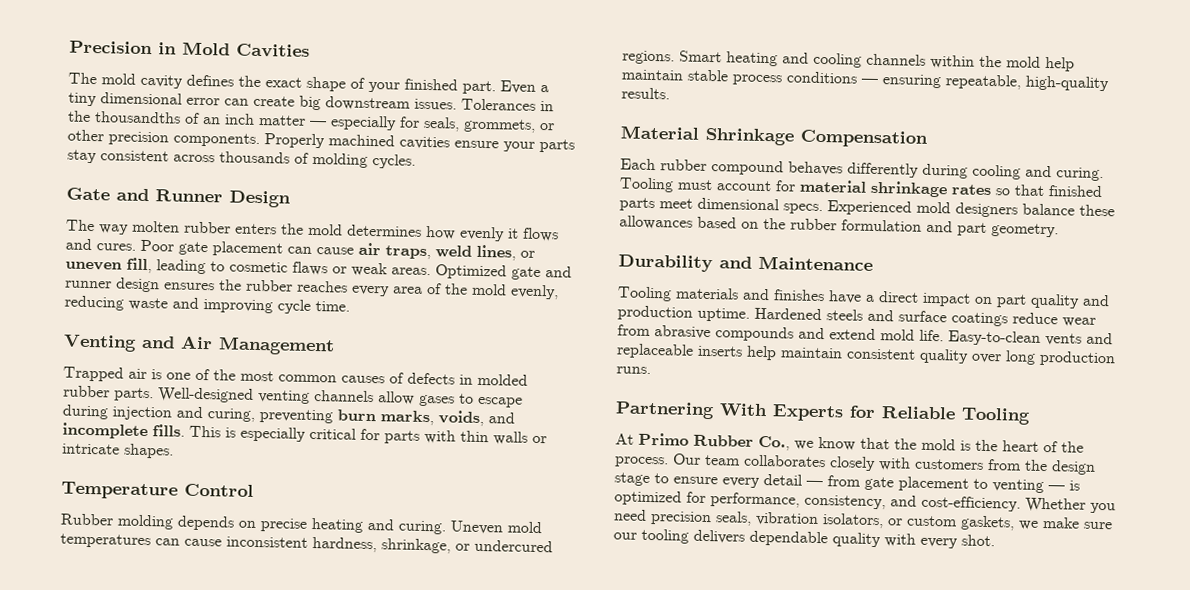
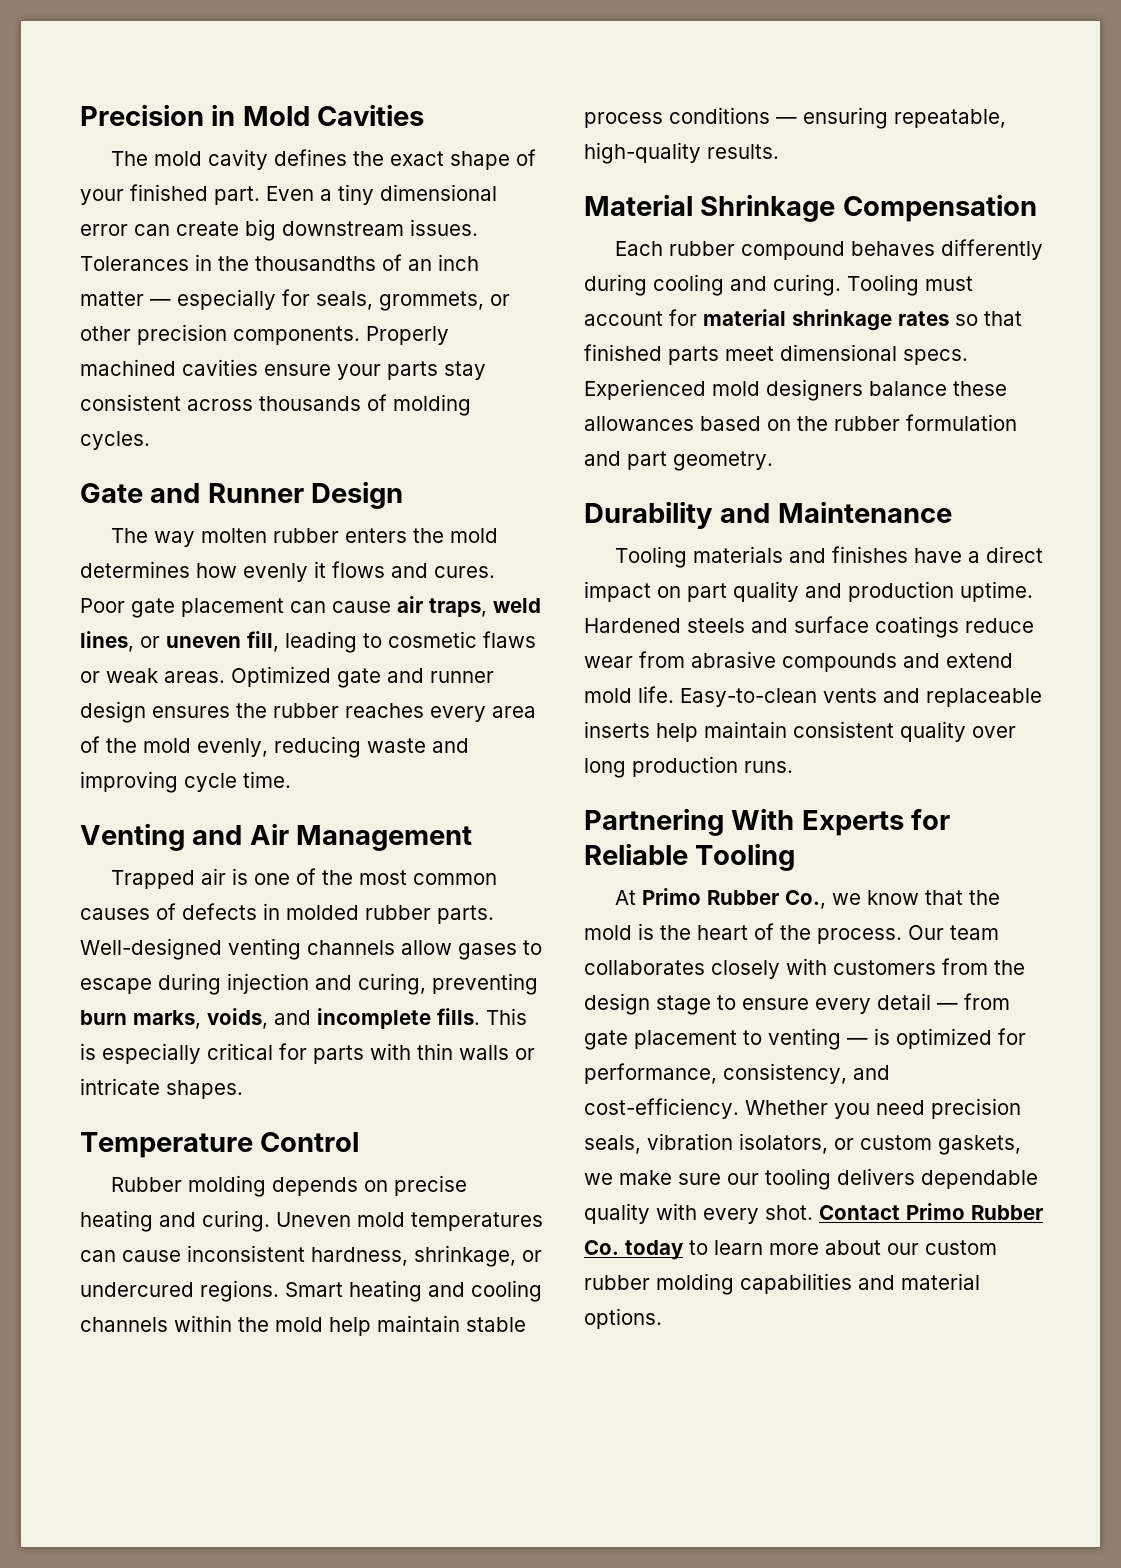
+ Contact Primo Rubber Co. today to learn more about our custom rubber molding capabilities and material options.

